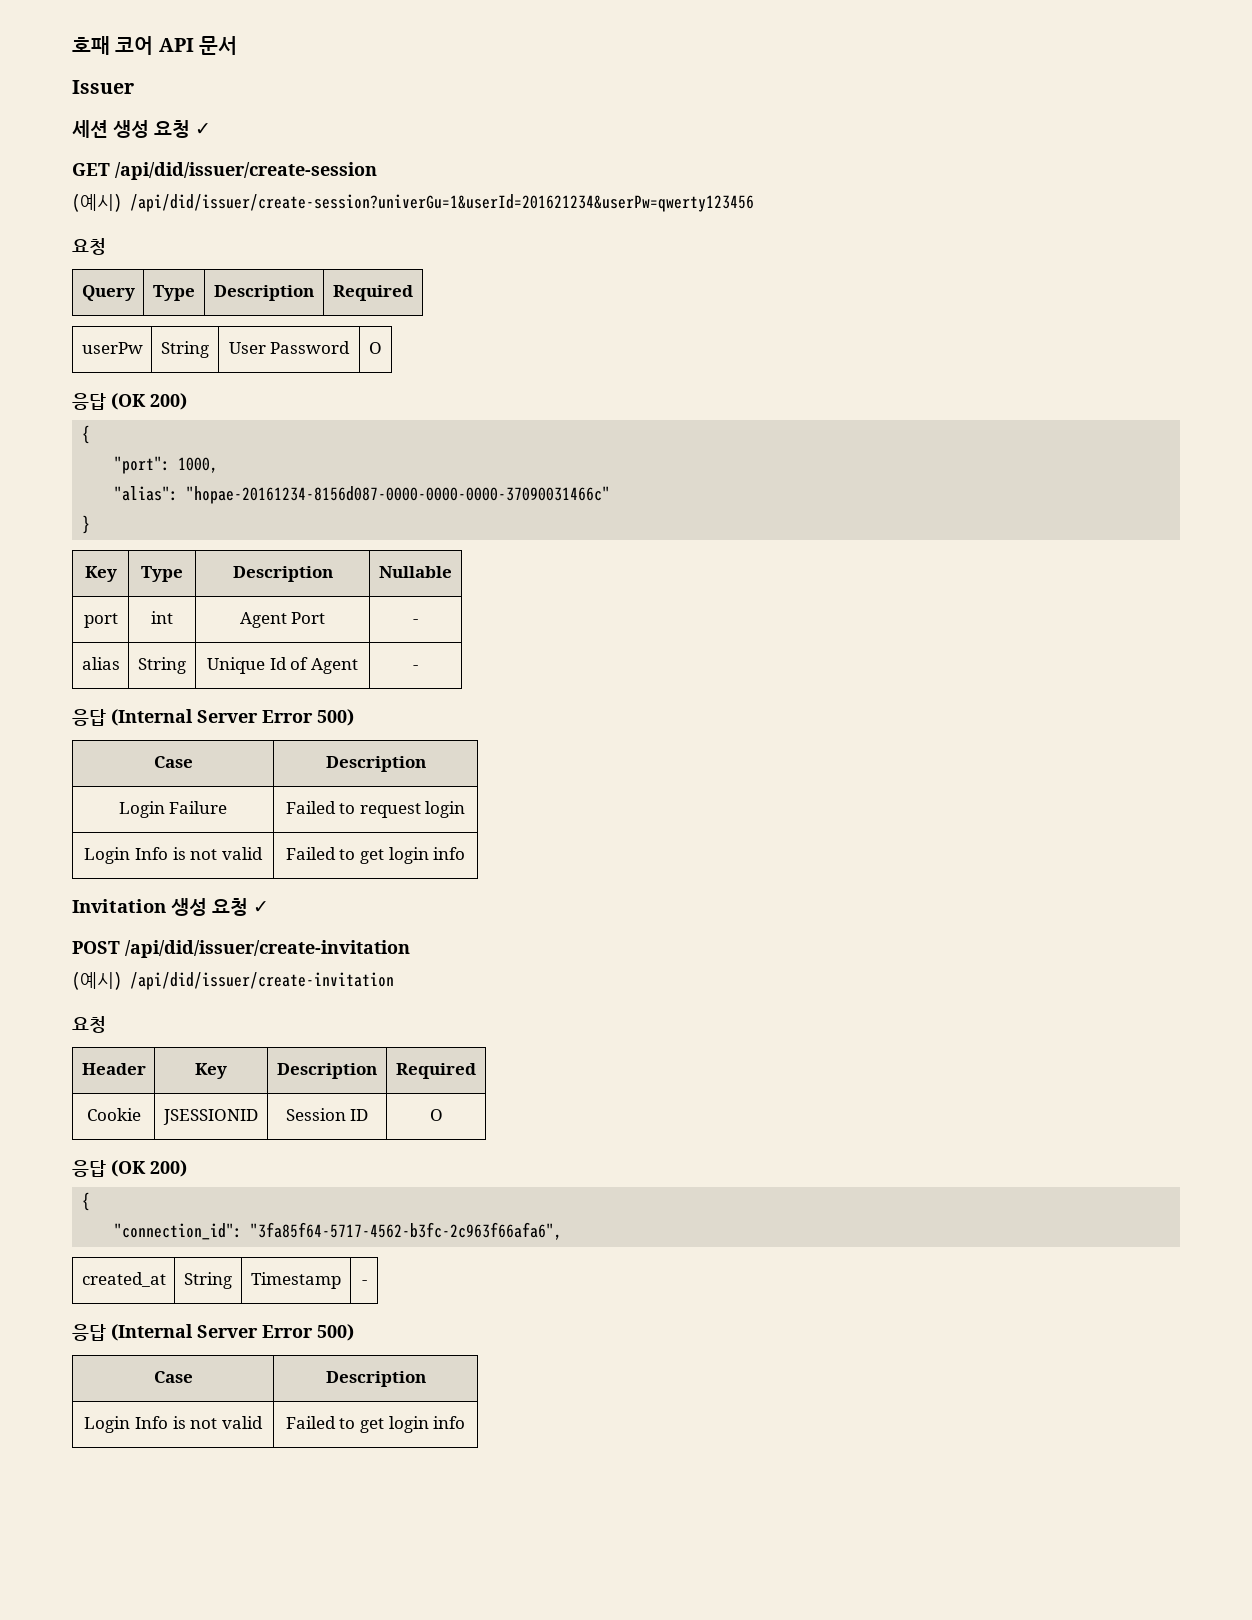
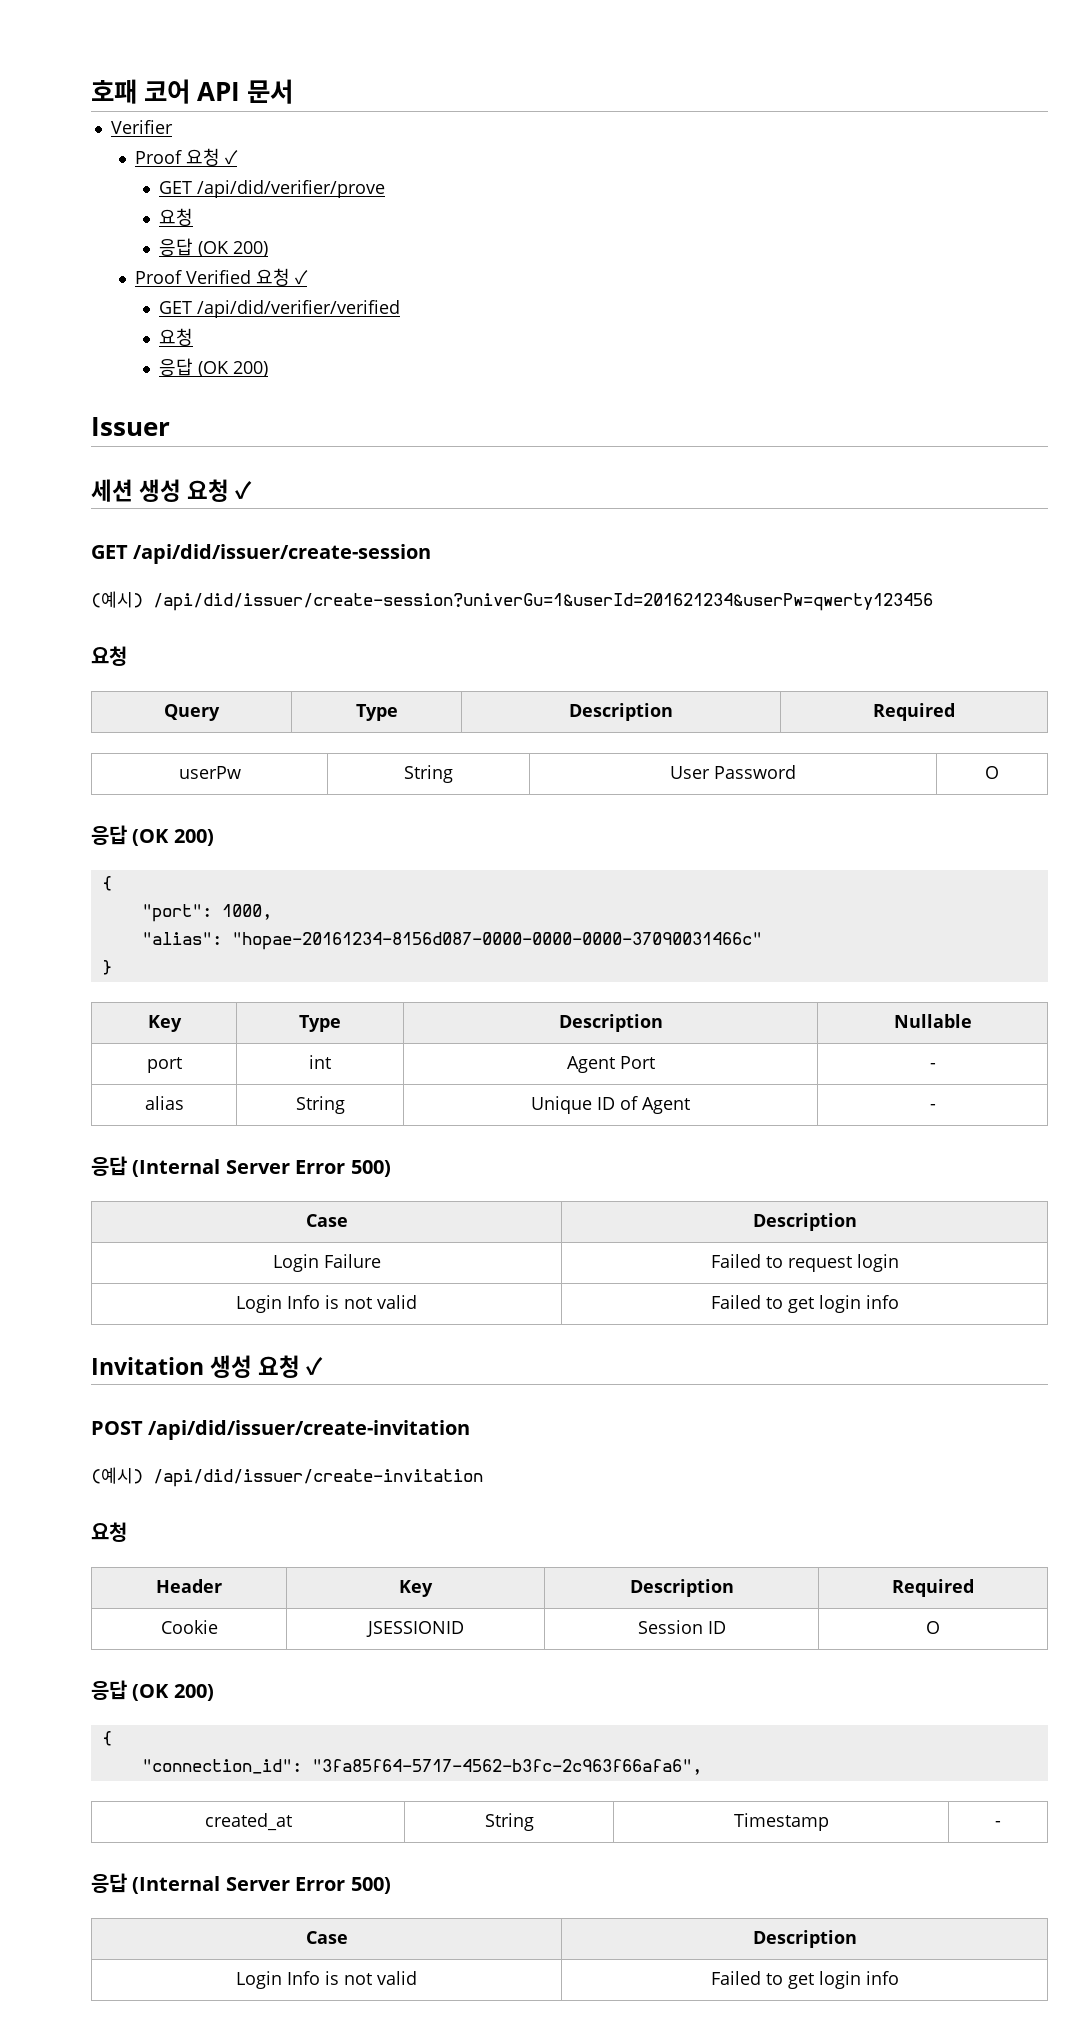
+ Verifier
+ Proof 요청 ✓
+ GET /api/did/verifier/prove
+ 요청
+ 응답 (OK 200)
+ Proof Verified 요청 ✓
+ GET /api/did/verifier/verified
+ 요청
+ 응답 (OK 200)
- alias | String | Unique Id of Agent | -
+ alias | String | Unique ID of Agent | -

